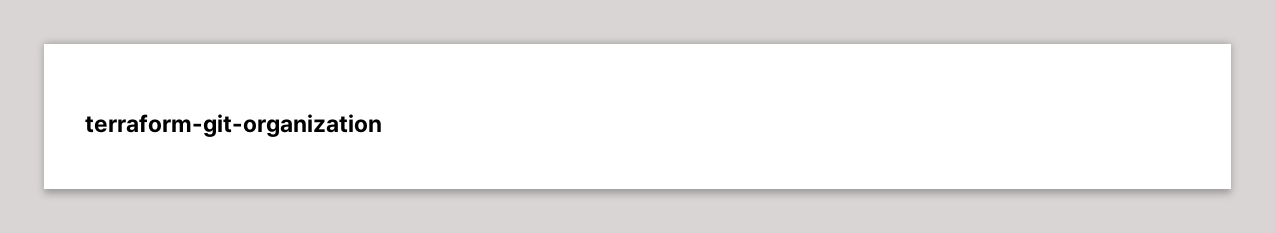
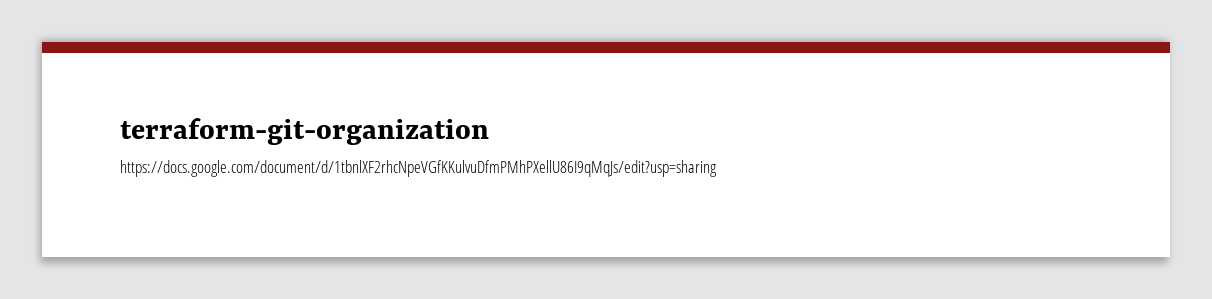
+ https://docs.google.com/document/d/1tbnlXF2rhcNpeVGfKKulvuDfmPMhPXellU86I9qMqJs/edit?usp=sharing

